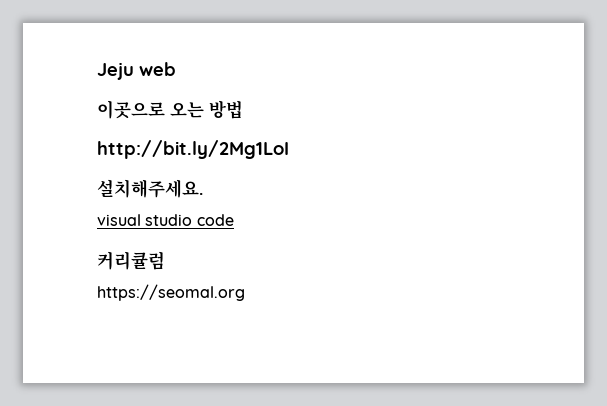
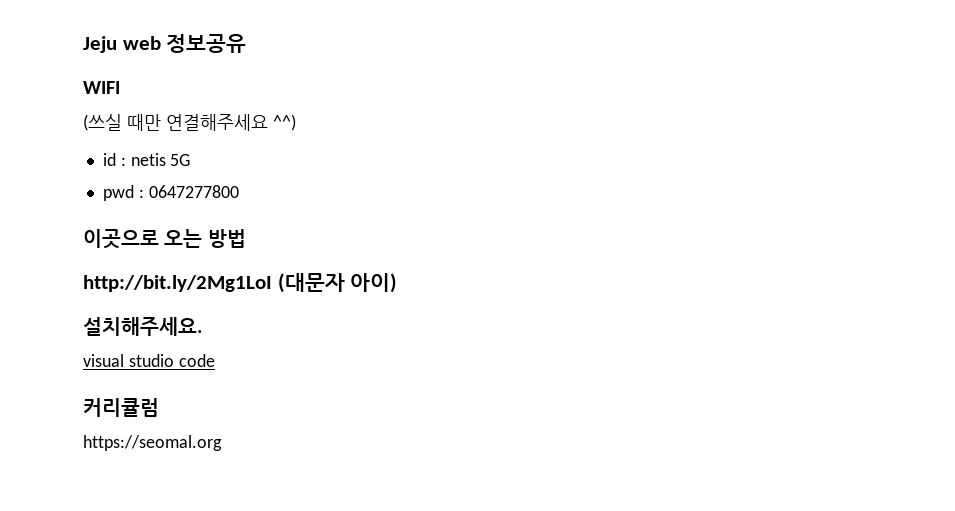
- Jeju web
+ Jeju web 정보공유
+ WIFI
+ (쓰실 때만 연결해주세요 ^^)
+ id : netis 5G
+ pwd : 0647277800
- http://bit.ly/2Mg1LoI
+ http://bit.ly/2Mg1LoI (대문자 아이)

